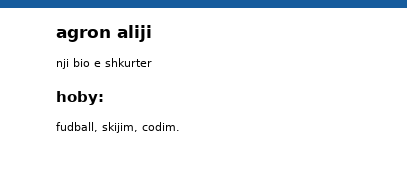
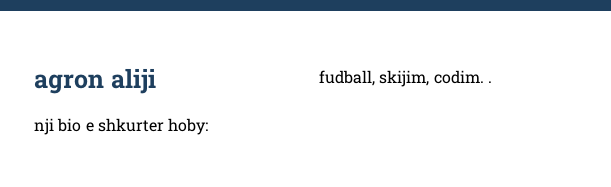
- nji bio e shkurter
- hoby:
+ nji bio e shkurter hoby:
- fudball, skijim, codim.
+ fudball, skijim, codim. .

